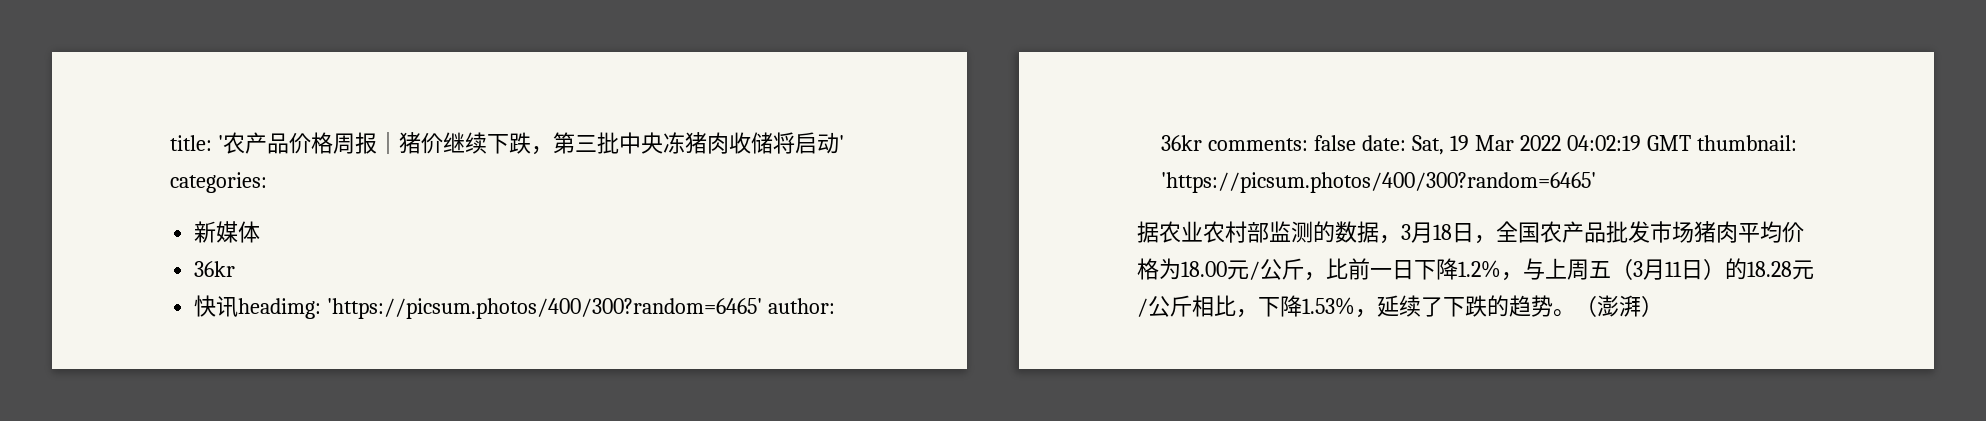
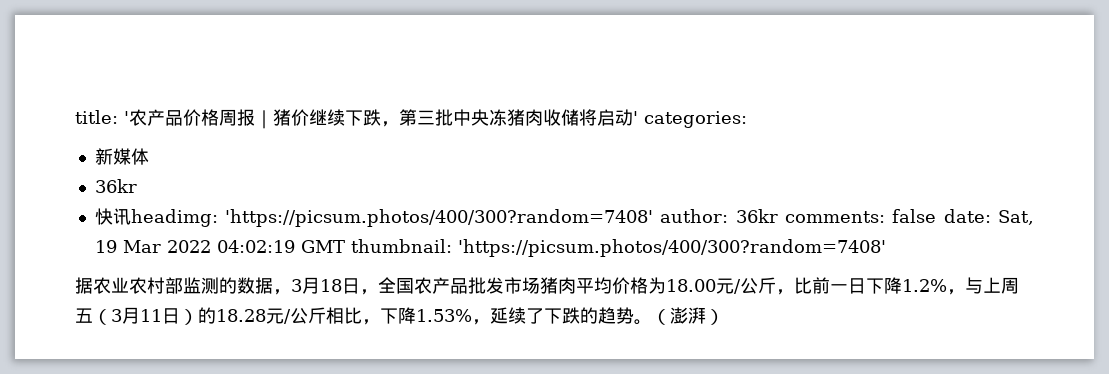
- 快讯headimg: 'https://picsum.photos/400/300?random=6465' author: 36kr comments: false date: Sat, 19 Mar 2022 04:02:19 GMT thumbnail: 'https://picsum.photos/400/300?random=6465'
+ 快讯headimg: 'https://picsum.photos/400/300?random=7408' author: 36kr comments: false date: Sat, 19 Mar 2022 04:02:19 GMT thumbnail: 'https://picsum.photos/400/300?random=7408'

